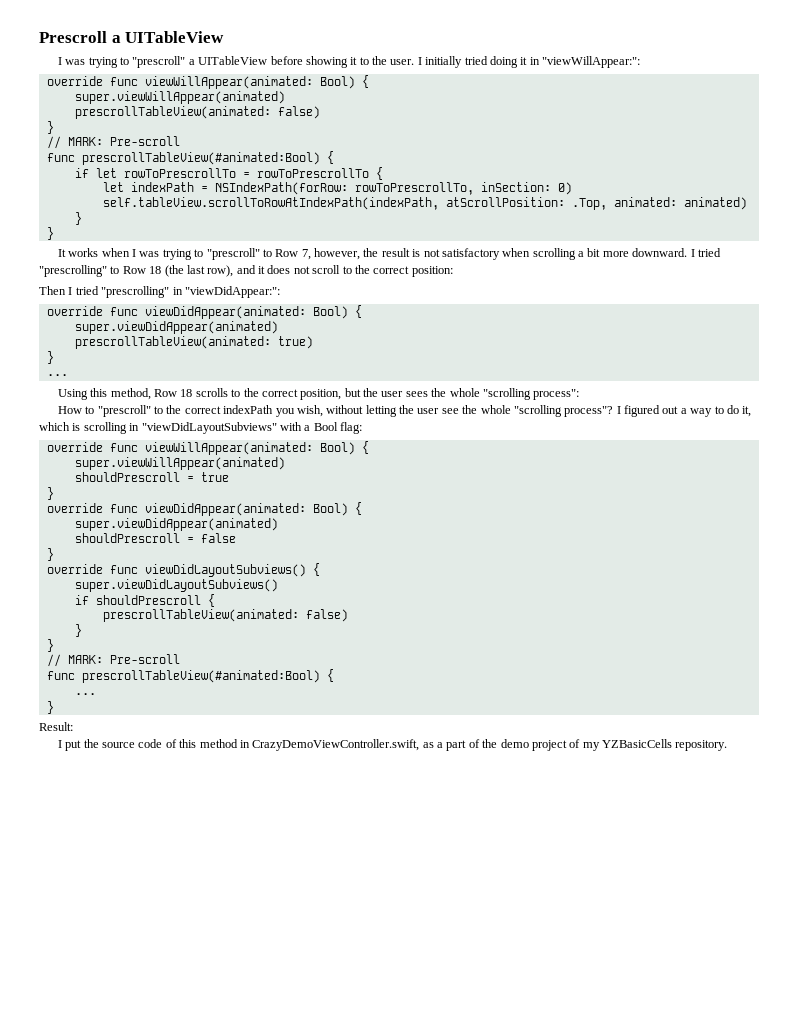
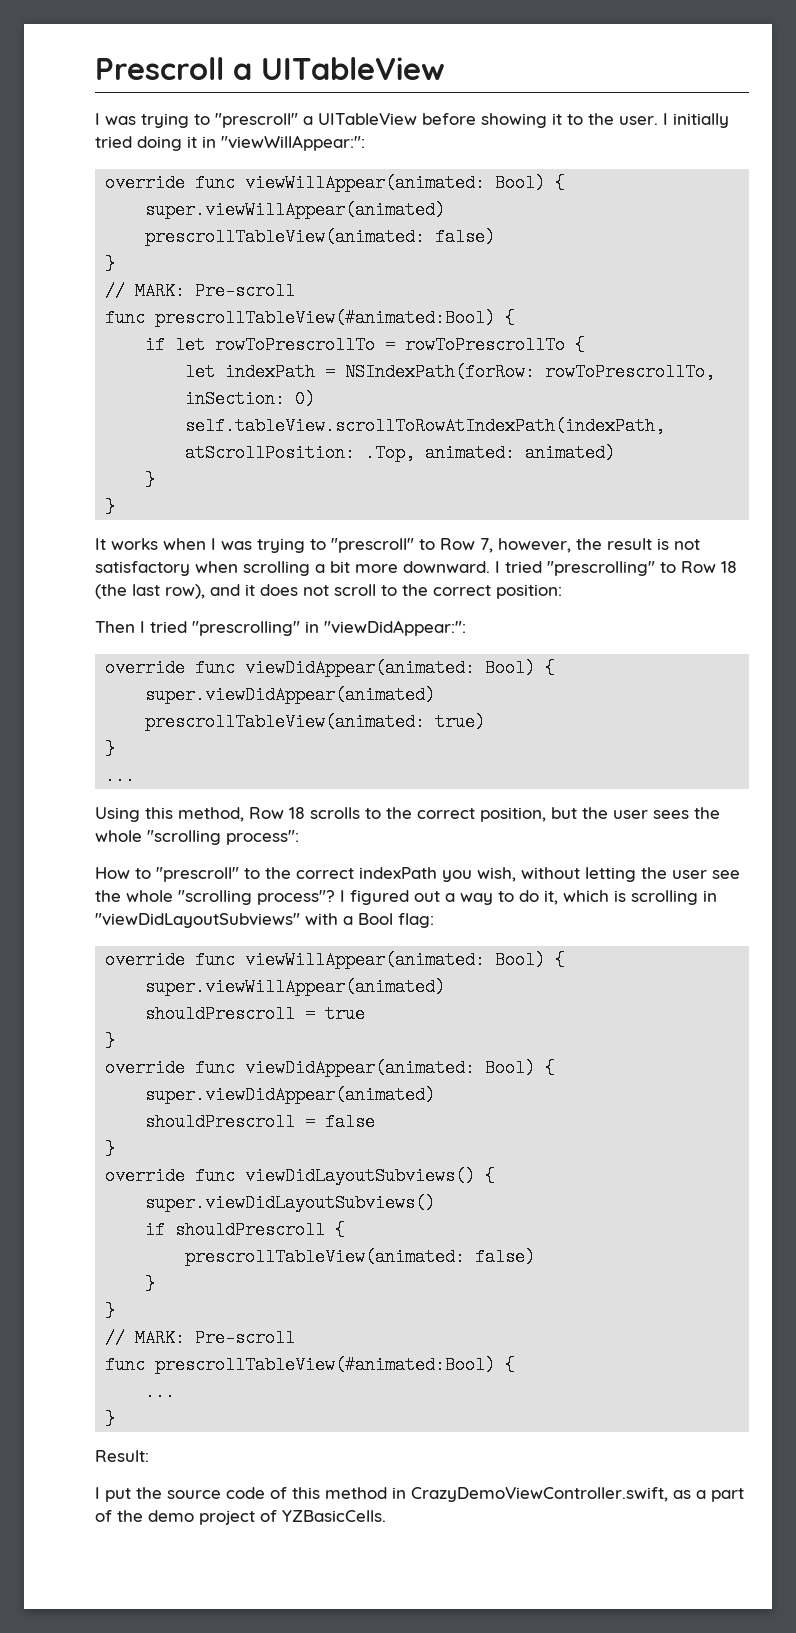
- I put the source code of this method in CrazyDemoViewController.swift, as a part of the demo project of my YZBasicCells repository.
+ I put the source code of this method in CrazyDemoViewController.swift, as a part of the demo project of YZBasicCells.

